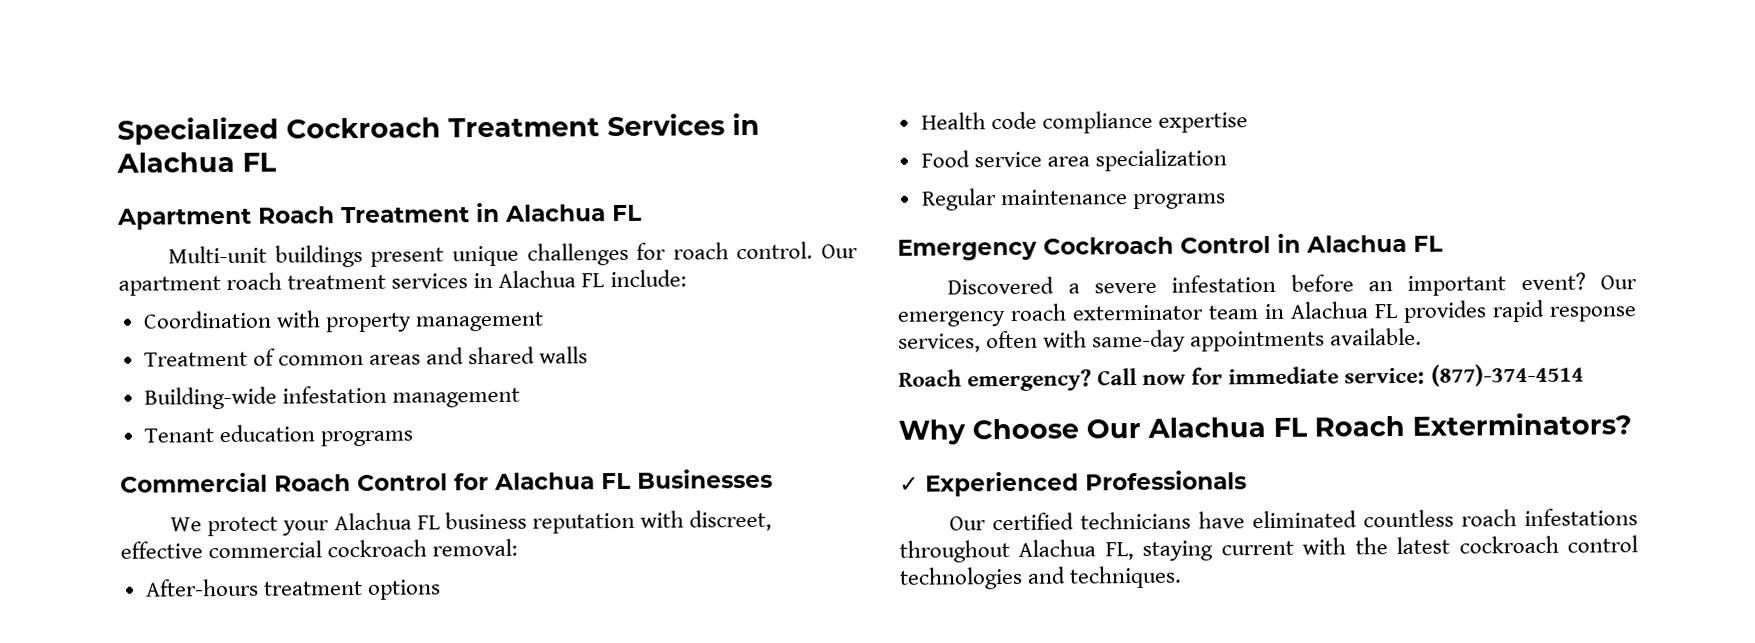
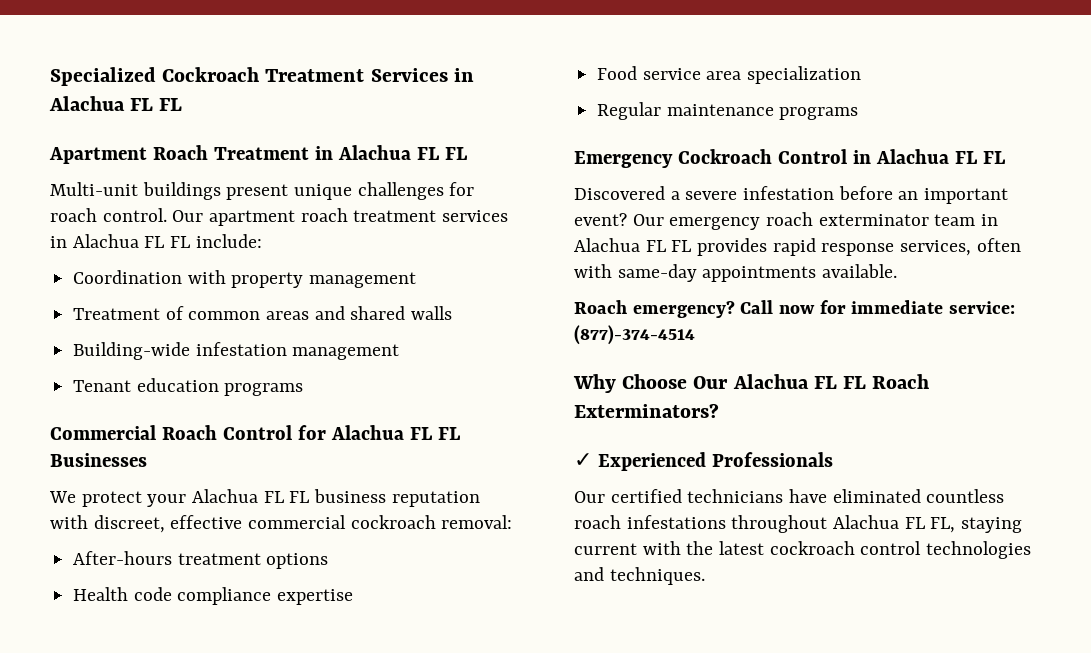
- Specialized Cockroach Treatment Services in Alachua FL
+ Specialized Cockroach Treatment Services in Alachua FL FL
- Apartment Roach Treatment in Alachua FL
+ Apartment Roach Treatment in Alachua FL FL
- Our apartment roach treatment services in Alachua FL include:
+ Our apartment roach treatment services in Alachua FL FL include:
- Commercial Roach Control for Alachua FL Businesses
+ Commercial Roach Control for Alachua FL FL Businesses
- We protect your Alachua FL business reputation with discreet, effective commercial cockroach removal:
+ We protect your Alachua FL FL business reputation with discreet, effective commercial cockroach removal:
- Emergency Cockroach Control in Alachua FL
+ Emergency Cockroach Control in Alachua FL FL
- Our emergency roach exterminator team in Alachua FL provides rapid response services, often with same-day appointments available.
+ Our emergency roach exterminator team in Alachua FL FL provides rapid response services, often with same-day appointments available.
- Why Choose Our Alachua FL Roach Exterminators?
+ Why Choose Our Alachua FL FL Roach Exterminators?
- Our certified technicians have eliminated countless roach infestations throughout Alachua FL, staying current with the latest cockroach control technologies and techniques.
+ Our certified technicians have eliminated countless roach infestations throughout Alachua FL FL, staying current with the latest cockroach control technologies and techniques.

